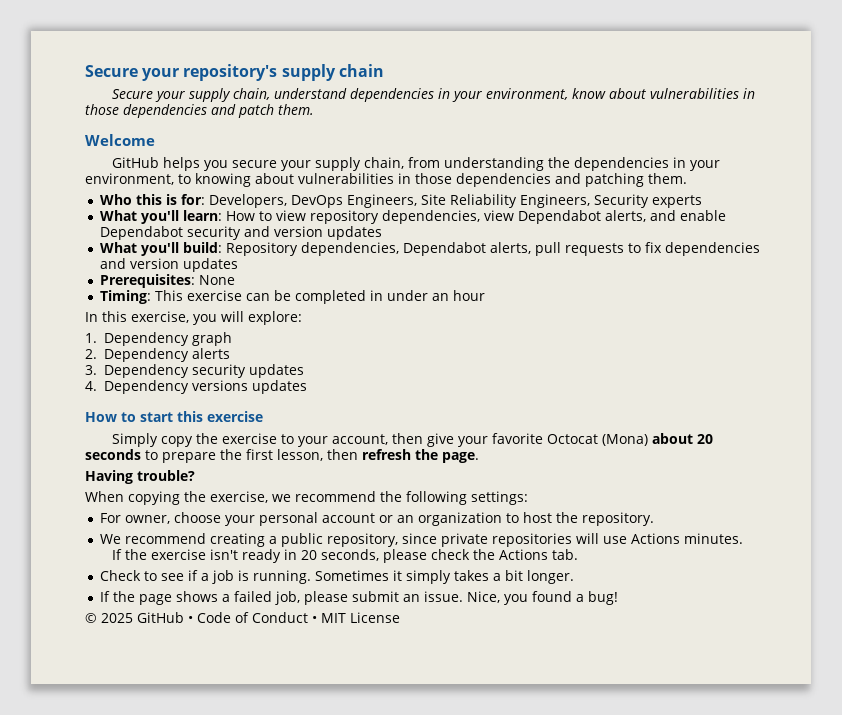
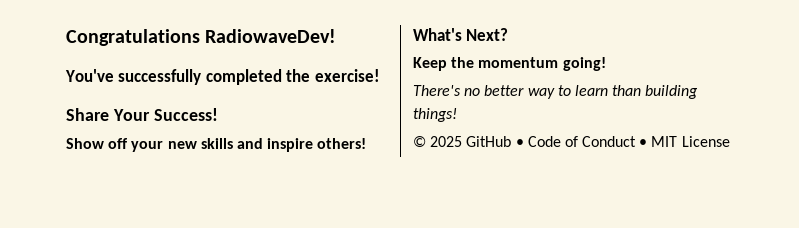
- Secure your repository's supply chain
- Secure your supply chain, understand dependencies in your environment, know about vulnerabilities in those dependencies and patch them.
- Welcome
- GitHub helps you secure your supply chain, from understanding the dependencies in your environment, to knowing about vulnerabilities in those dependencies and patching them.
- Who this is for: Developers, DevOps Engineers, Site Reliability Engineers, Security experts
- What you'll learn: How to view repository dependencies, view Dependabot alerts, and enable Dependabot security and version updates
- What you'll build: Repository dependencies, Dependabot alerts, pull requests to fix dependencies and version updates
- Prerequisites: None
- Timing: This exercise can be completed in under an hour
- In this exercise, you will explore:
- 1. Dependency graph
- 2. Dependency alerts
- 3. Dependency security updates
- 4. Dependency versions updates
- How to start this exercise
- Simply copy the exercise to your account, then give your favorite Octocat (Mona) about 20 seconds to prepare the first lesson, then refresh the page.
- Having trouble?
- When copying the exercise, we recommend the following settings:
- For owner, choose your personal account or an organization to host the repository.
- We recommend creating a public repository, since private repositories will use Actions minutes.
- If the exercise isn't ready in 20 seconds, please check the Actions tab.
- Check to see if a job is running. Sometimes it simply takes a bit longer.
- If the page shows a failed job, please submit an issue. Nice, you found a bug!
+ Congratulations RadiowaveDev!
+ You've successfully completed the exercise!
+ Share Your Success!
+ Show off your new skills and inspire others!
+ What's Next?
+ Keep the momentum going!
+ There's no better way to learn than building things!

